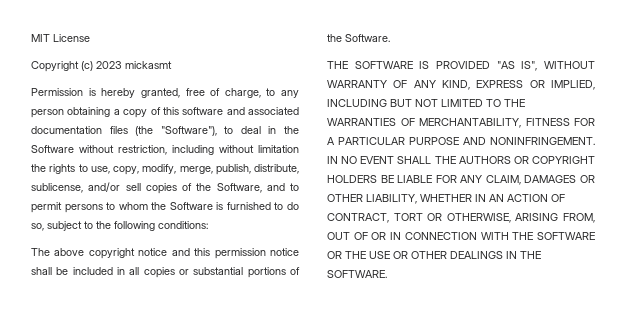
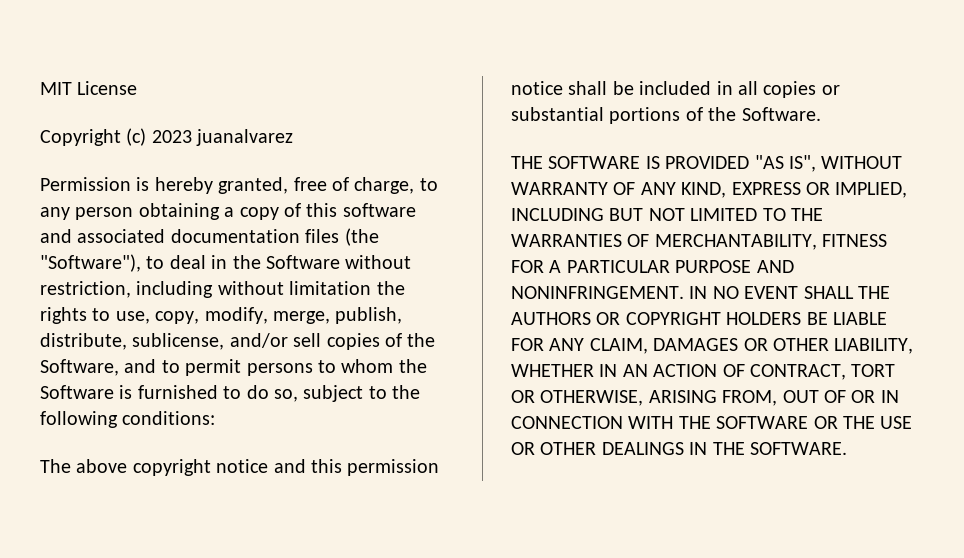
- Copyright (c) 2023 mickasmt
+ Copyright (c) 2023 juanalvarez

